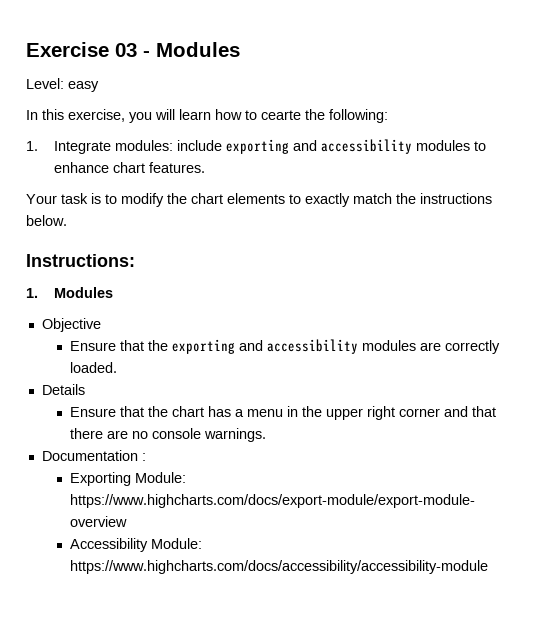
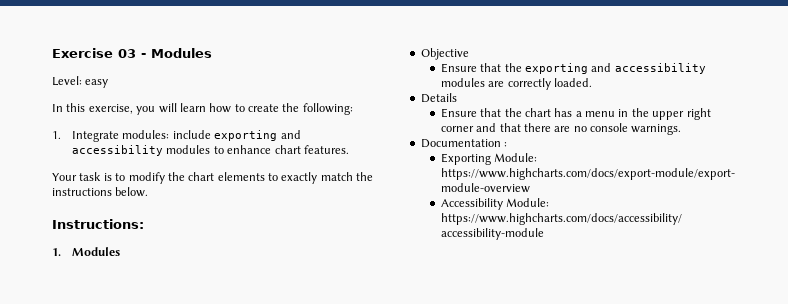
- In this exercise, you will learn how to cearte the following:
+ In this exercise, you will learn how to create the following:

